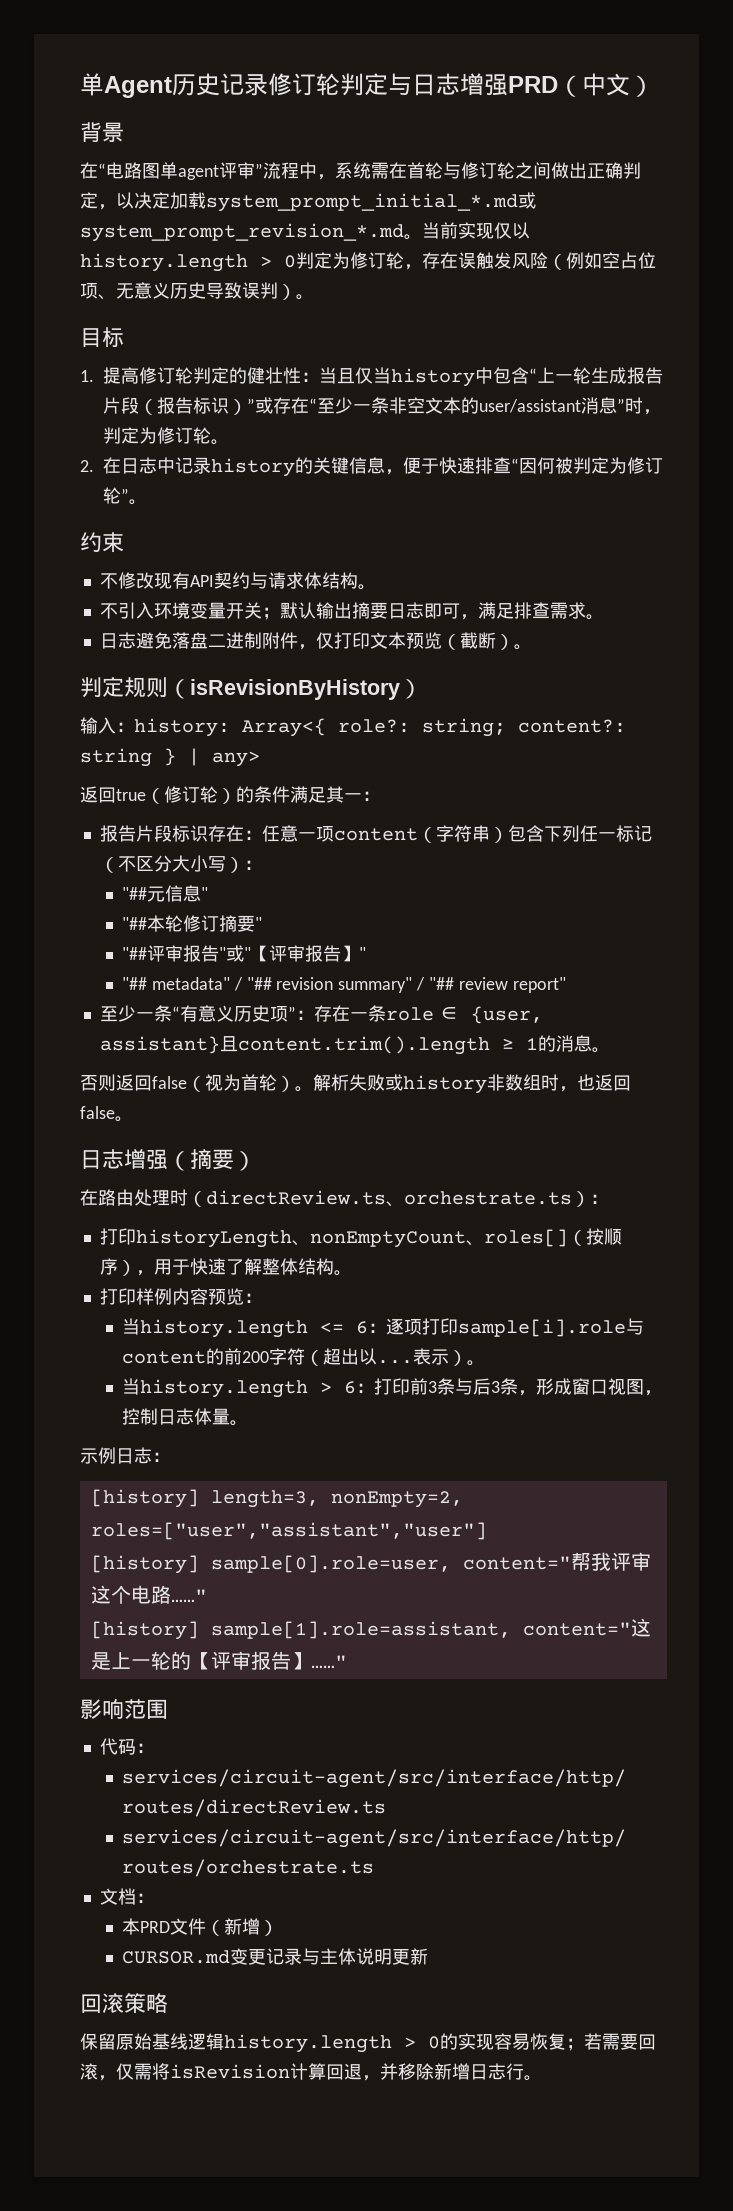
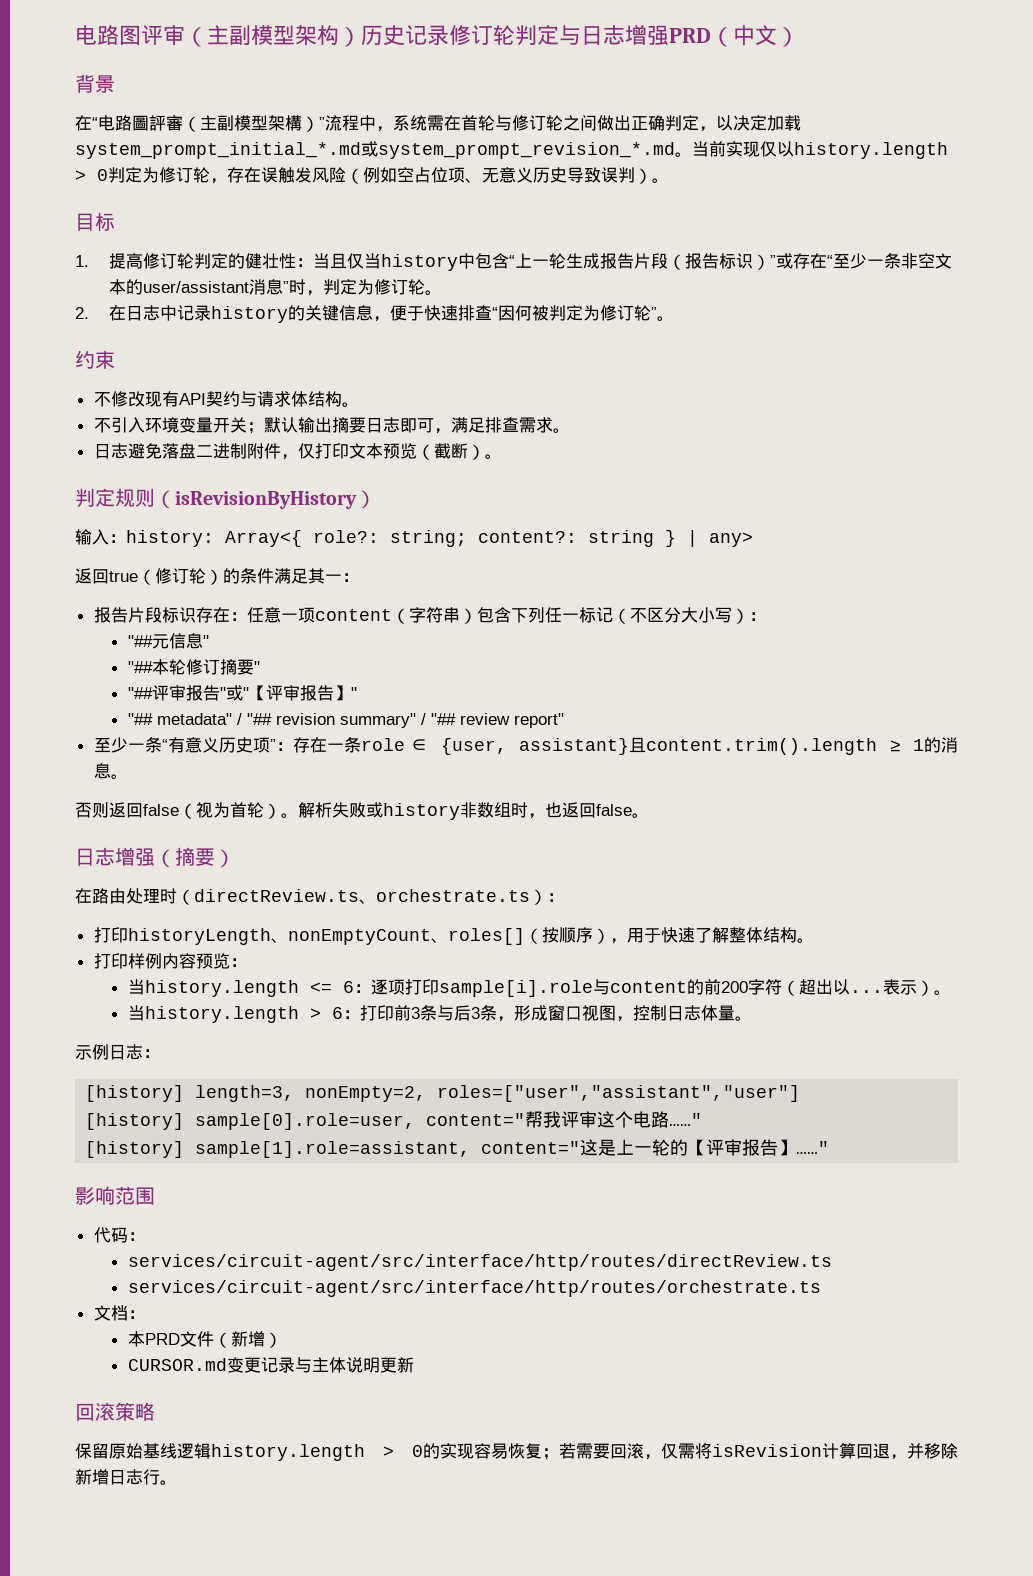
- 单Agent历史记录修订轮判定与日志增强PRD（中文）
+ 电路图评审（主副模型架构）历史记录修订轮判定与日志增强PRD（中文）
- 在“电路图单agent评审”流程中，系统需在首轮与修订轮之间做出正确判定，以决定加载system_prompt_initial_*.md或system_prompt_revision_*.md。
+ 在“电路圖評審（主副模型架構）”流程中，系统需在首轮与修订轮之间做出正确判定，以决定加载system_prompt_initial_*.md或system_prompt_revision_*.md。

